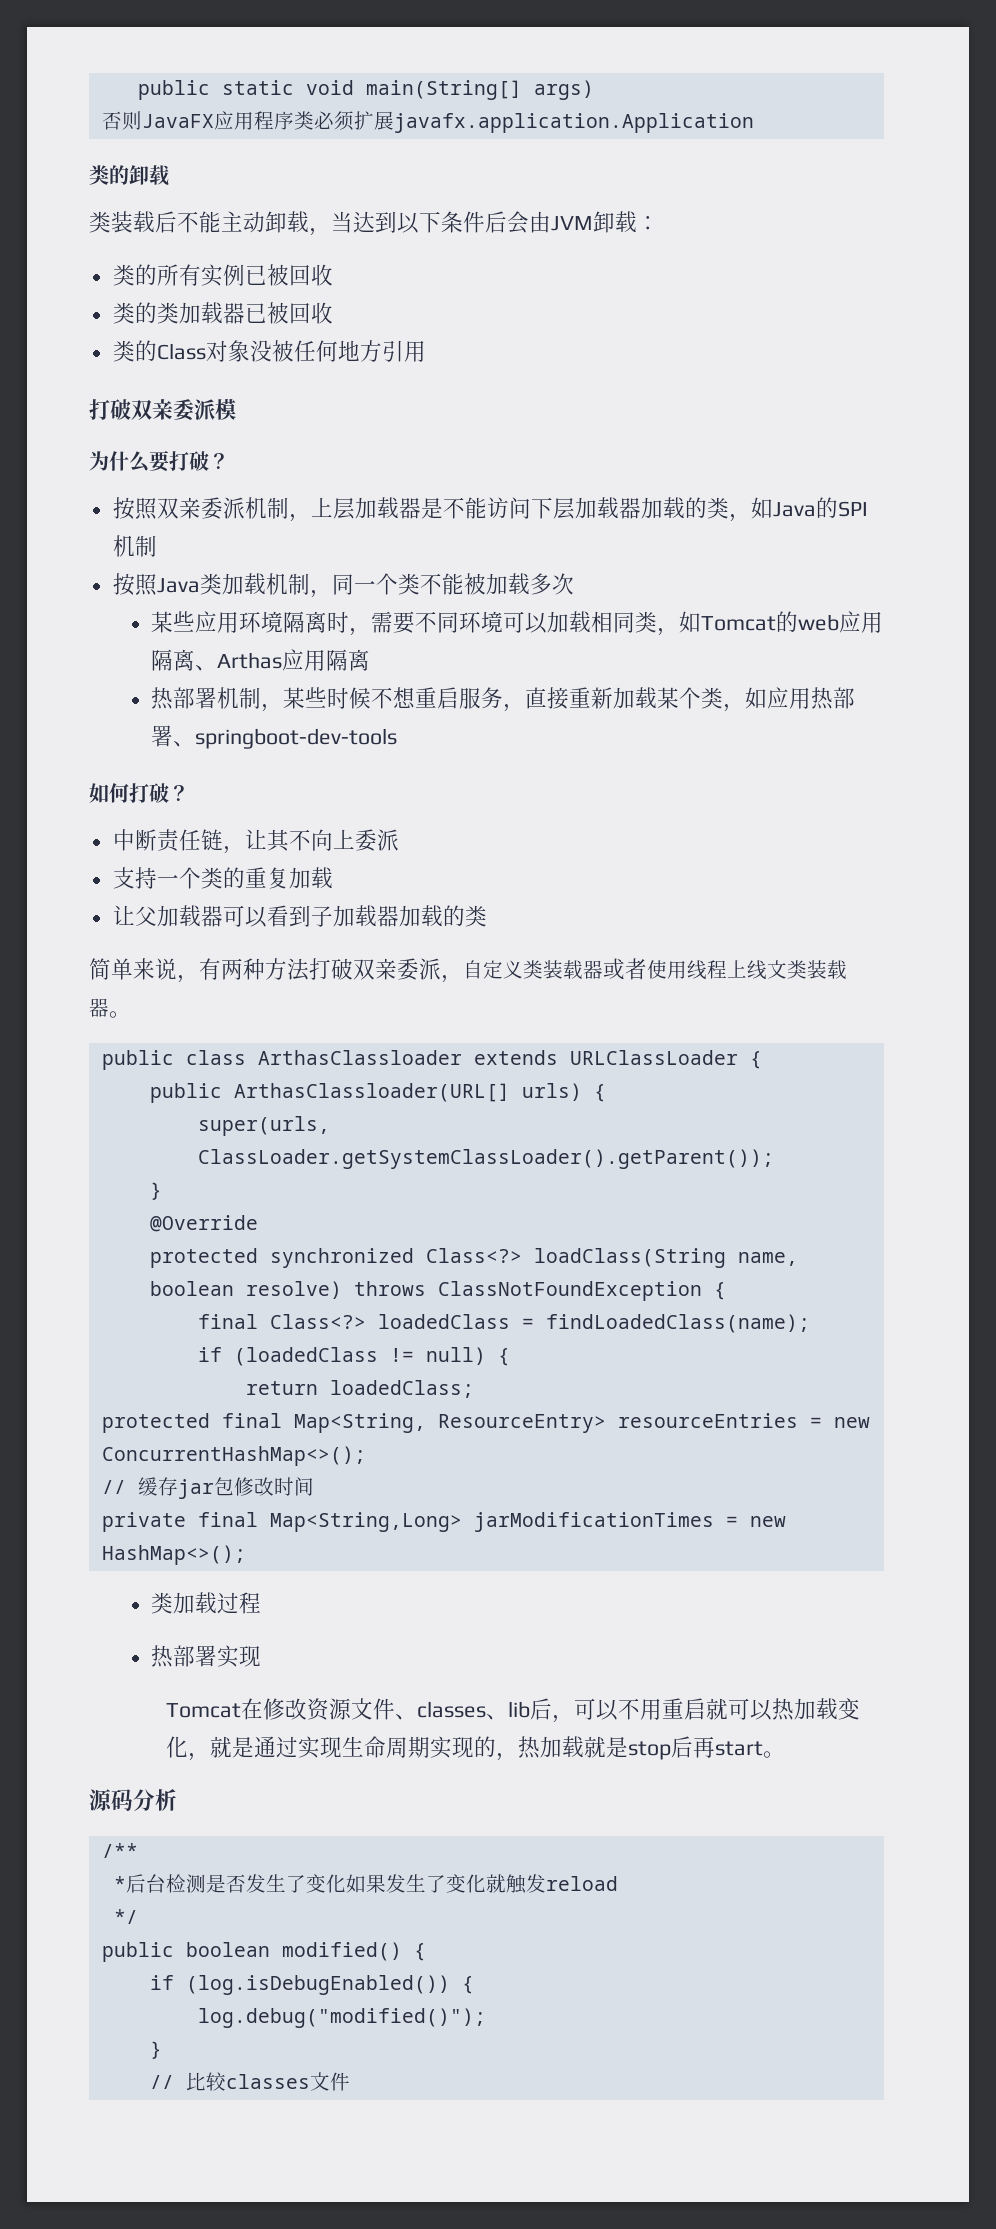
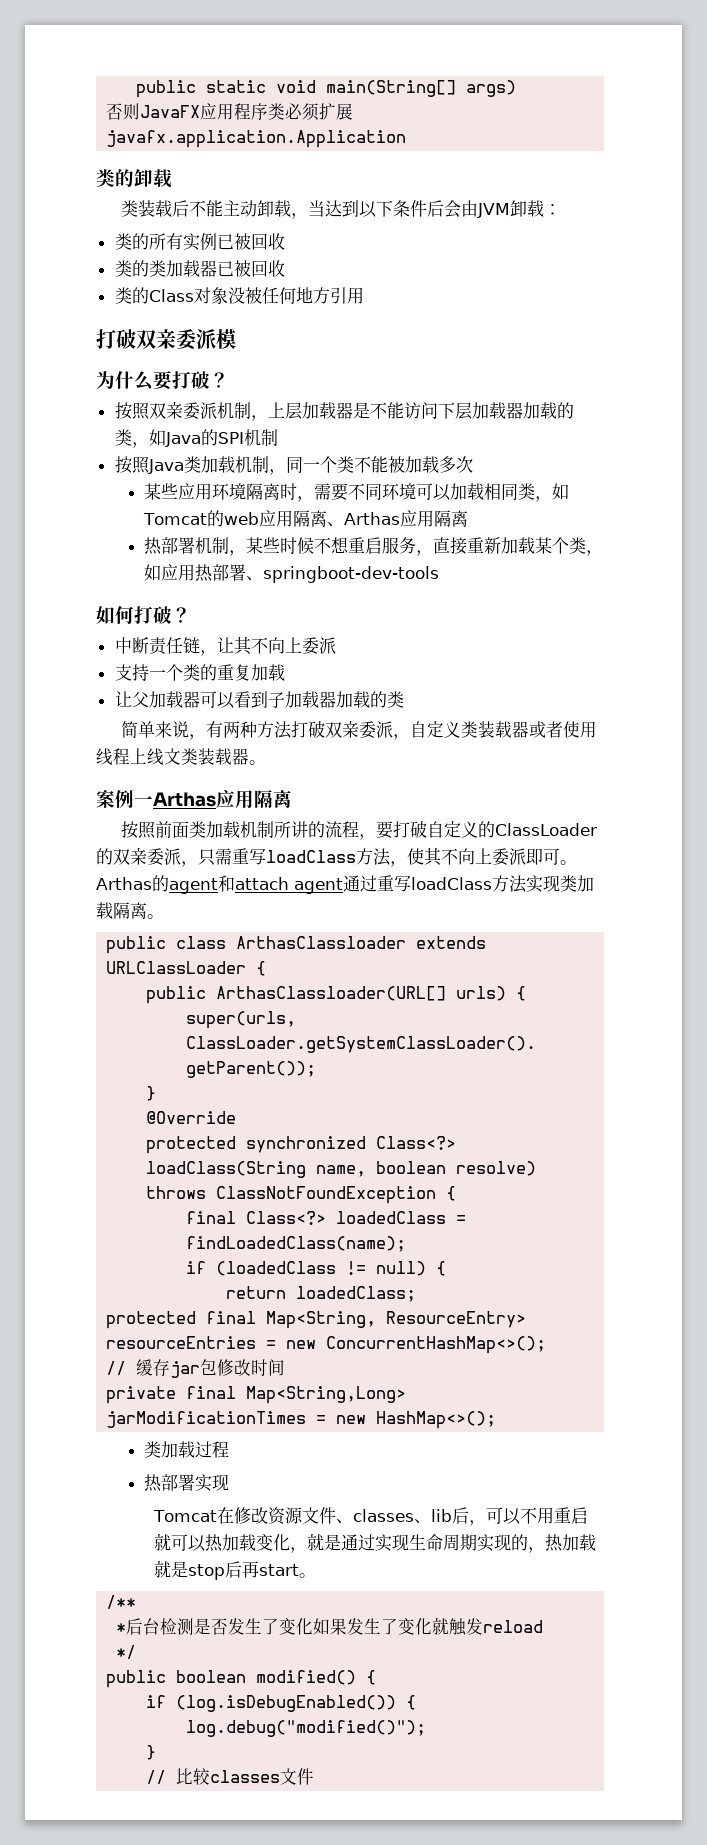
+ 案例一Arthas应用隔离
+ 按照前面类加载机制所讲的流程，要打破自定义的ClassLoader的双亲委派，只需重写loadClass方法，使其不向上委派即可。Arthas的agent和attach agent通过重写loadClass方法实现类加载隔离。
- 源码分析

